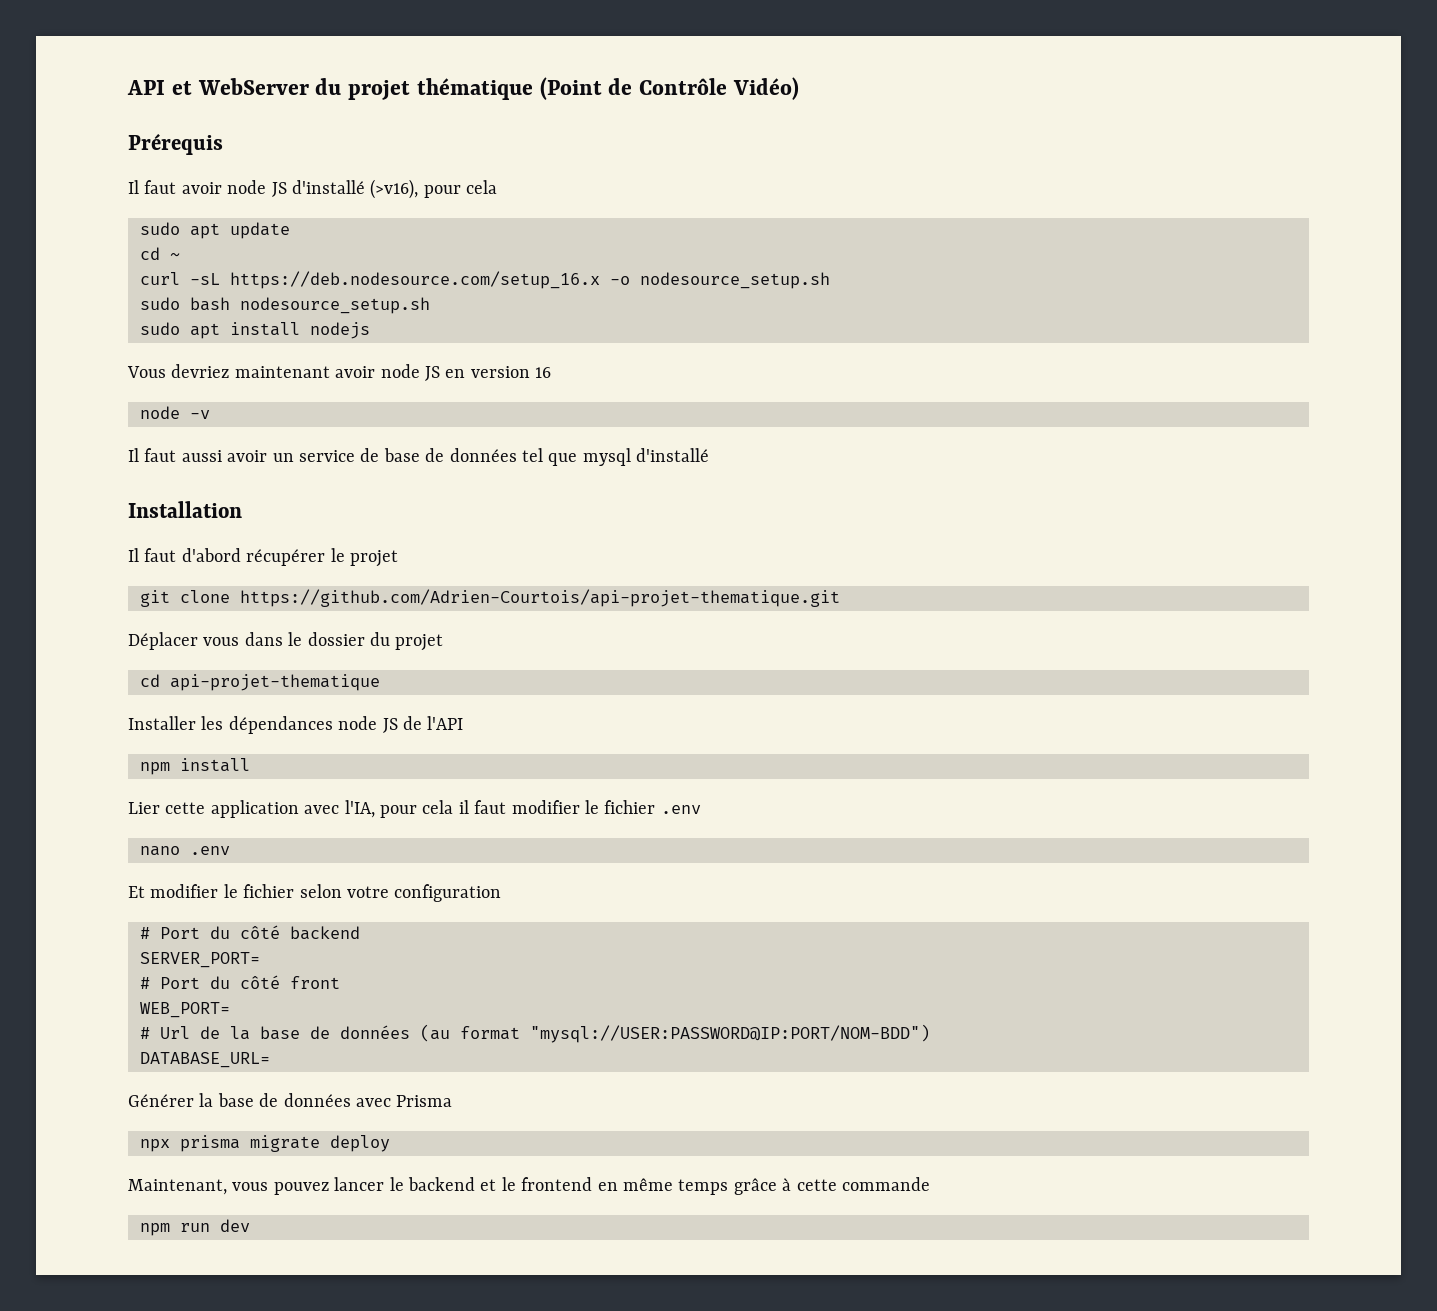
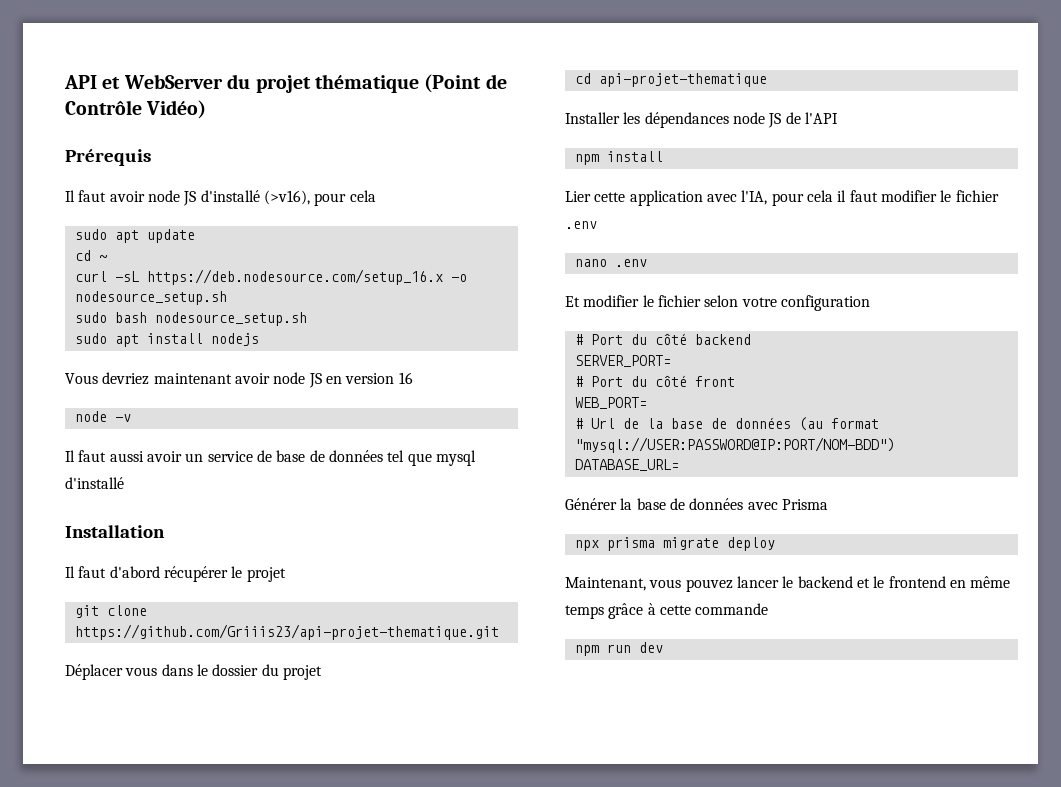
- git clone https://github.com/Adrien-Courtois/api-projet-thematique.git
+ git clone https://github.com/Griiis23/api-projet-thematique.git

